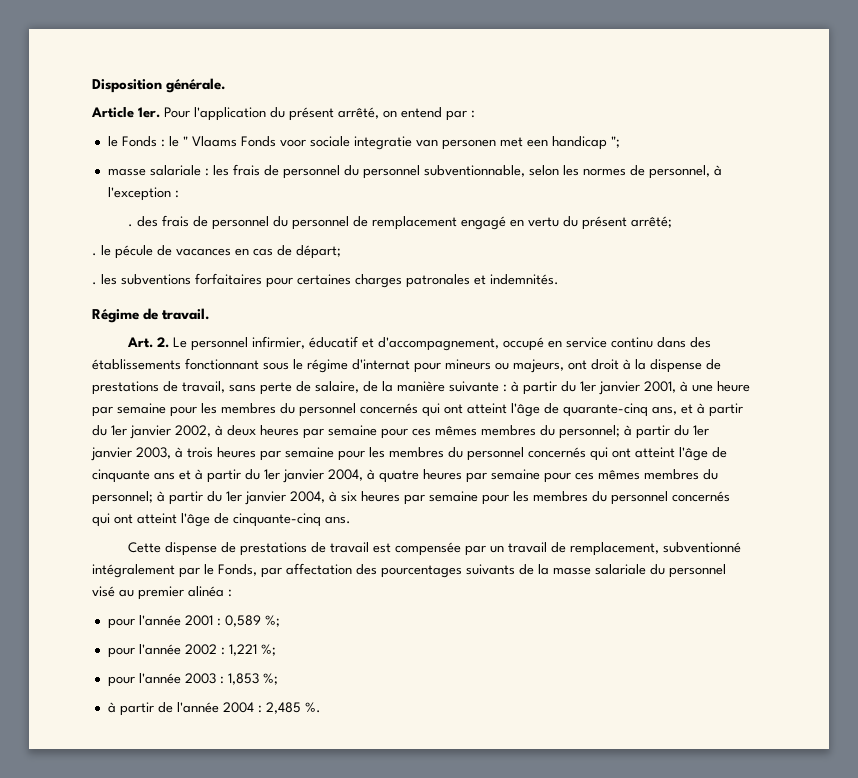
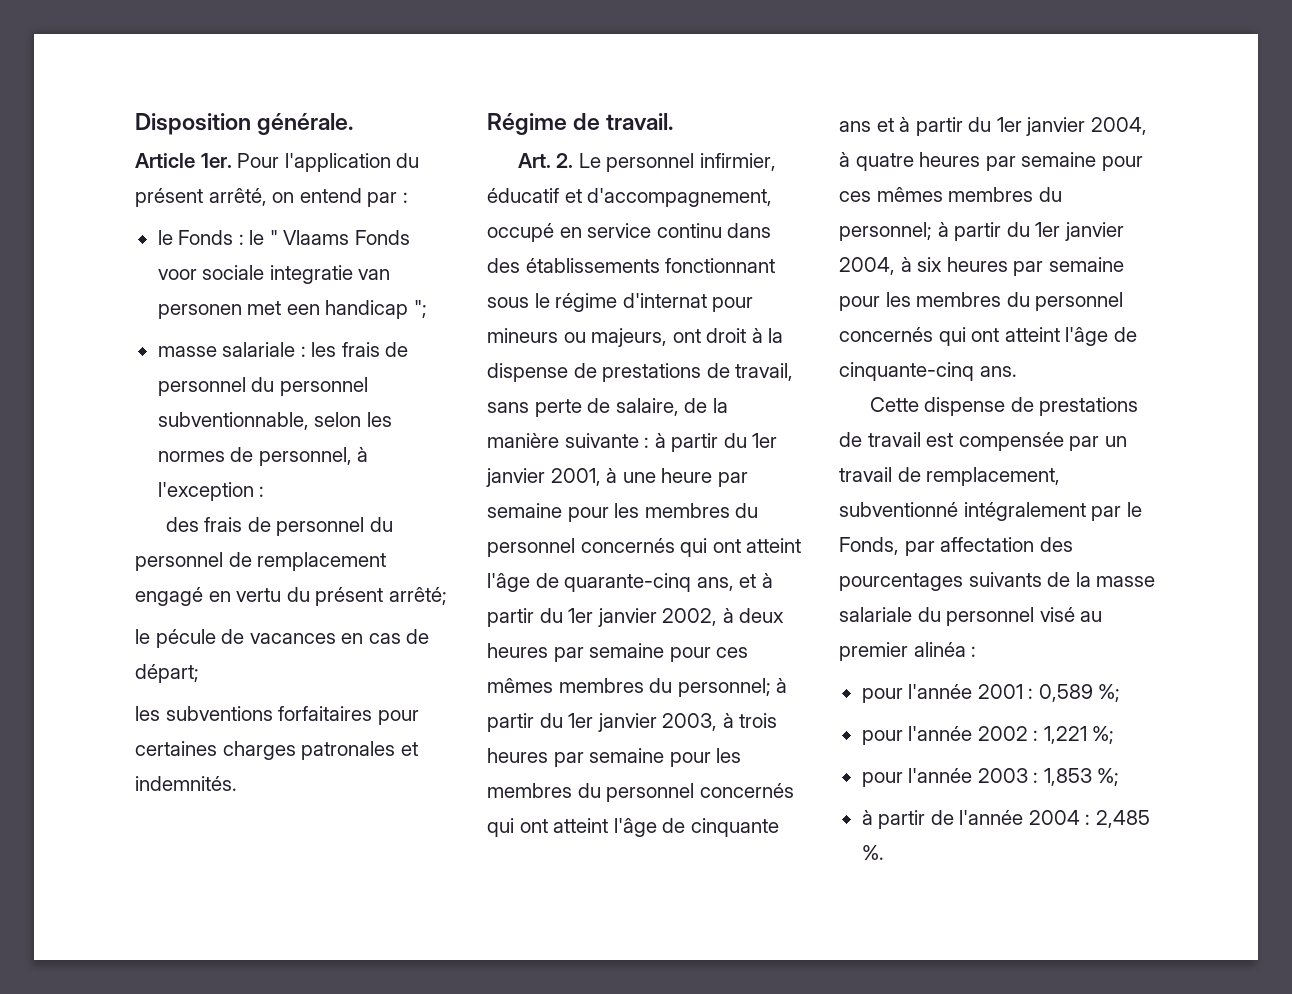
- . des frais de personnel du personnel de remplacement engagé en vertu du présent arrêté;
+ des frais de personnel du personnel de remplacement engagé en vertu du présent arrêté;
- . le pécule de vacances en cas de départ;
+ le pécule de vacances en cas de départ;
- . les subventions forfaitaires pour certaines charges patronales et indemnités.
+ les subventions forfaitaires pour certaines charges patronales et indemnités.

